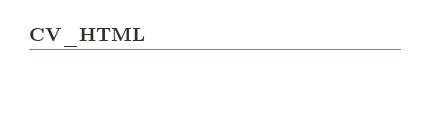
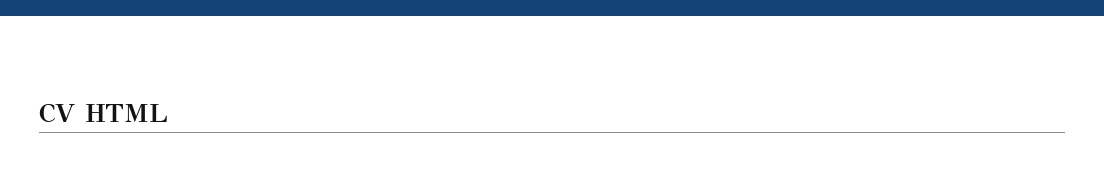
- CV_HTML
+ CV HTML

